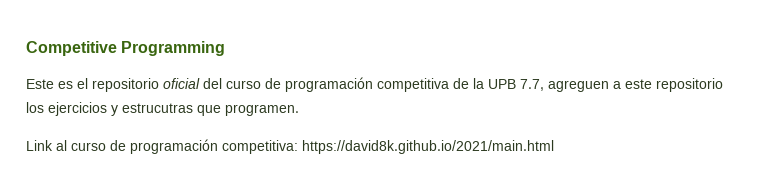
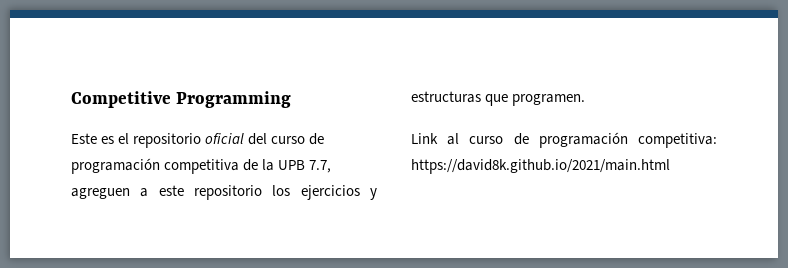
- Este es el repositorio oficial del curso de programación competitiva de la UPB 7.7, agreguen a este repositorio los ejercicios y estrucutras que programen.
+ Este es el repositorio oficial del curso de programación competitiva de la UPB 7.7, agreguen a este repositorio los ejercicios y estructuras que programen.

